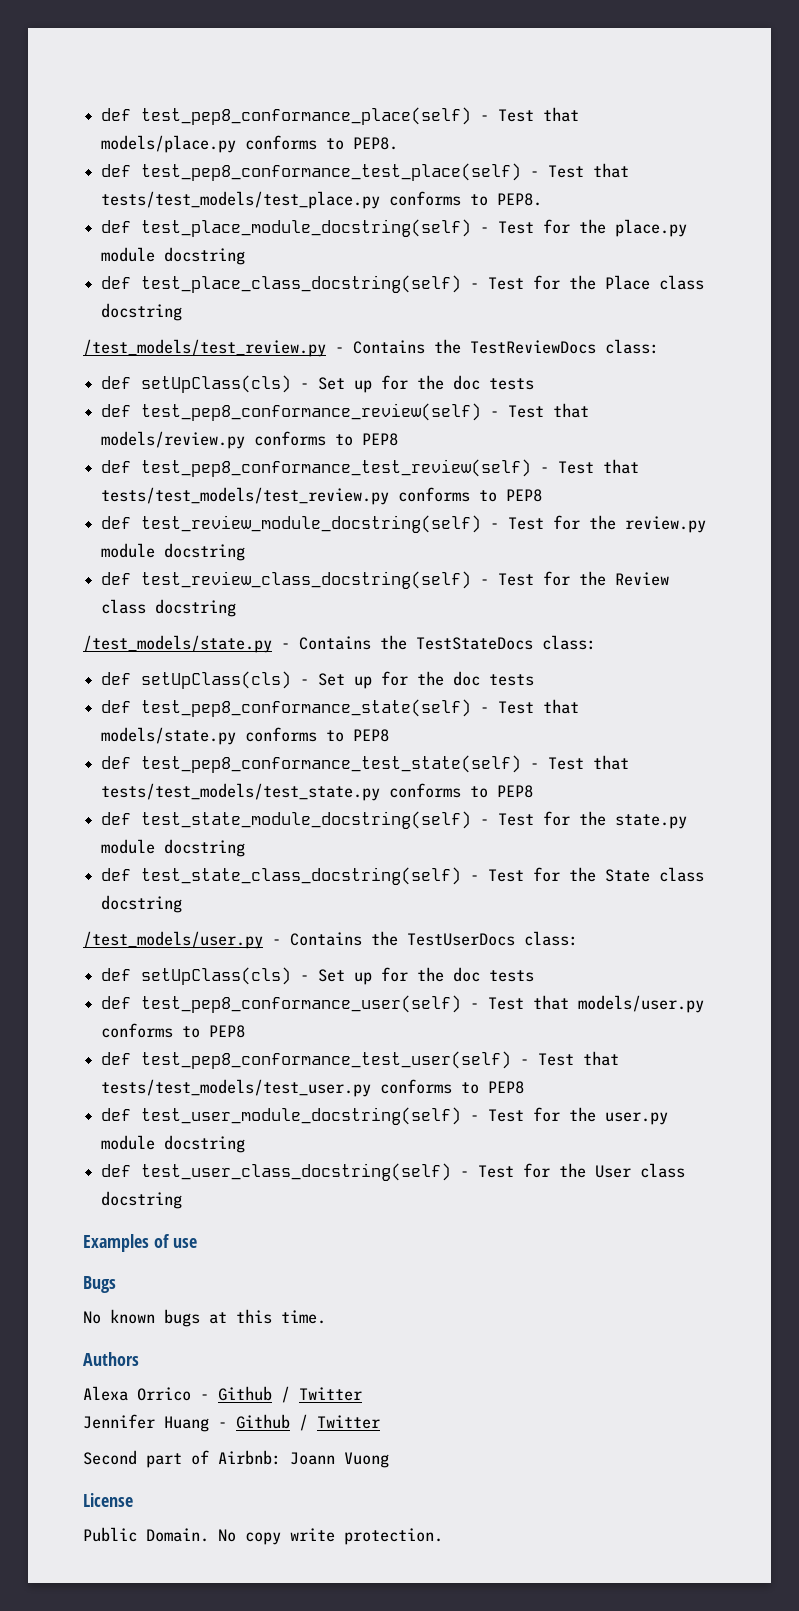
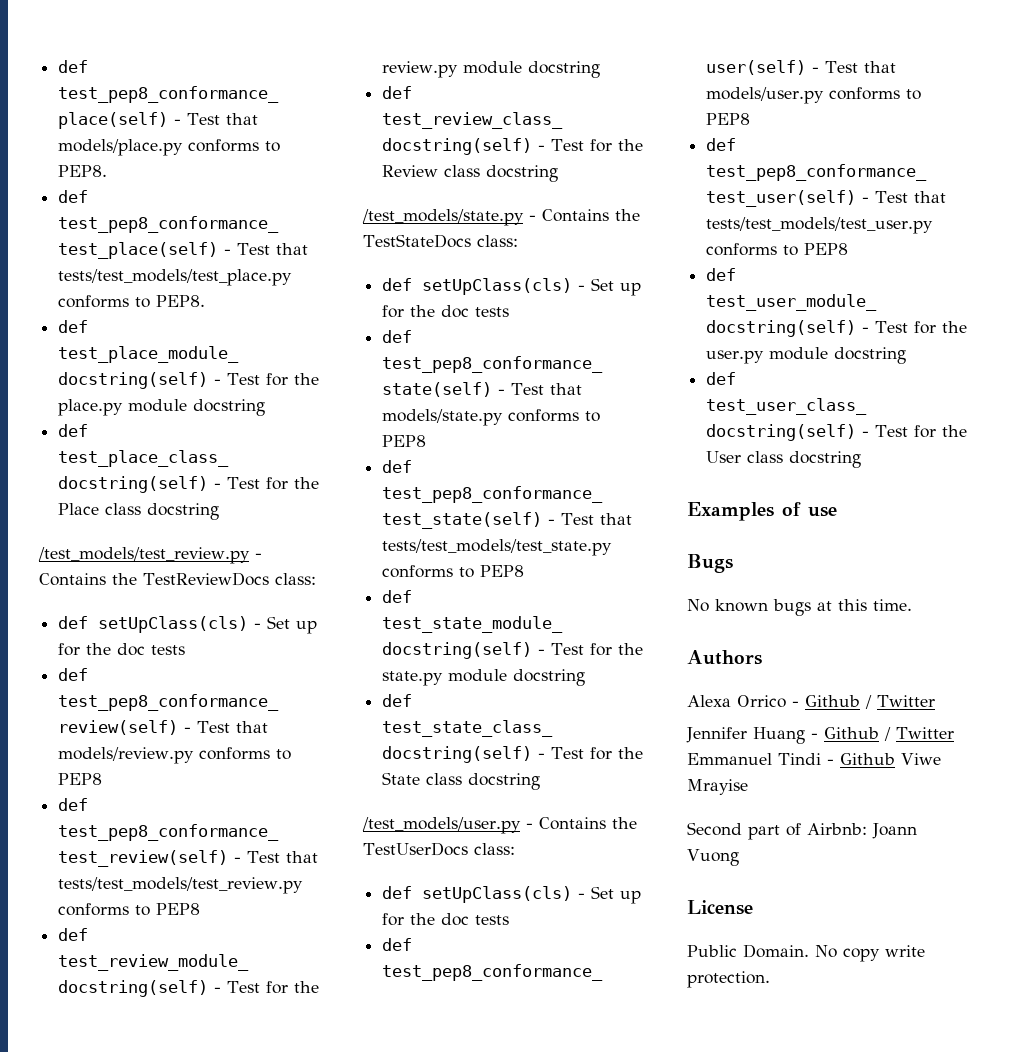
- Jennifer Huang - Github / Twitter
+ Jennifer Huang - Github / Twitter Emmanuel Tindi - Github Viwe Mrayise

